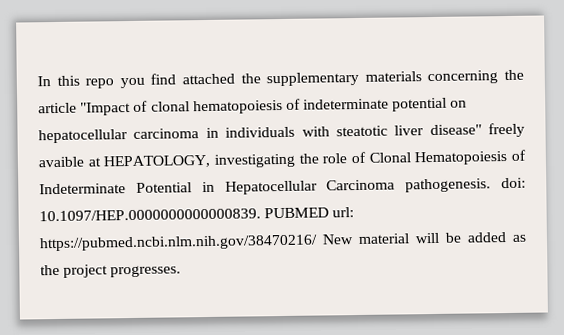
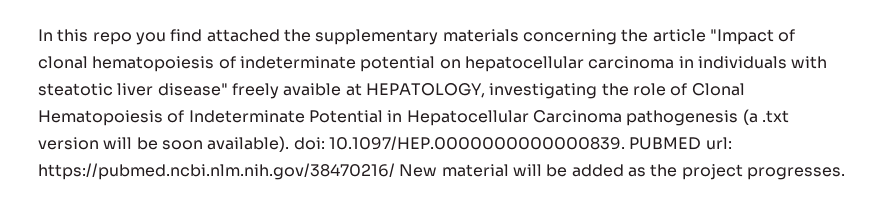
- In this repo you find attached the supplementary materials concerning the article "Impact of clonal hematopoiesis of indeterminate potential on hepatocellular carcinoma in individuals with steatotic liver disease" freely avaible at HEPATOLOGY, investigating the role of Clonal Hematopoiesis of Indeterminate Potential in Hepatocellular Carcinoma pathogenesis. doi: 10.1097/HEP.0000000000000839. PUBMED url: https://pubmed.ncbi.nlm.nih.gov/38470216/ New material will be added as the project progresses.
+ In this repo you find attached the supplementary materials concerning the article "Impact of clonal hematopoiesis of indeterminate potential on hepatocellular carcinoma in individuals with steatotic liver disease" freely avaible at HEPATOLOGY, investigating the role of Clonal Hematopoiesis of Indeterminate Potential in Hepatocellular Carcinoma pathogenesis (a .txt version will be soon available). doi: 10.1097/HEP.0000000000000839. PUBMED url: https://pubmed.ncbi.nlm.nih.gov/38470216/ New material will be added as the project progresses.

